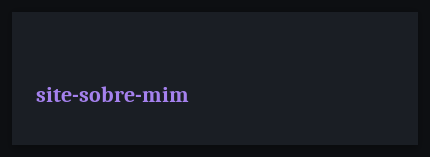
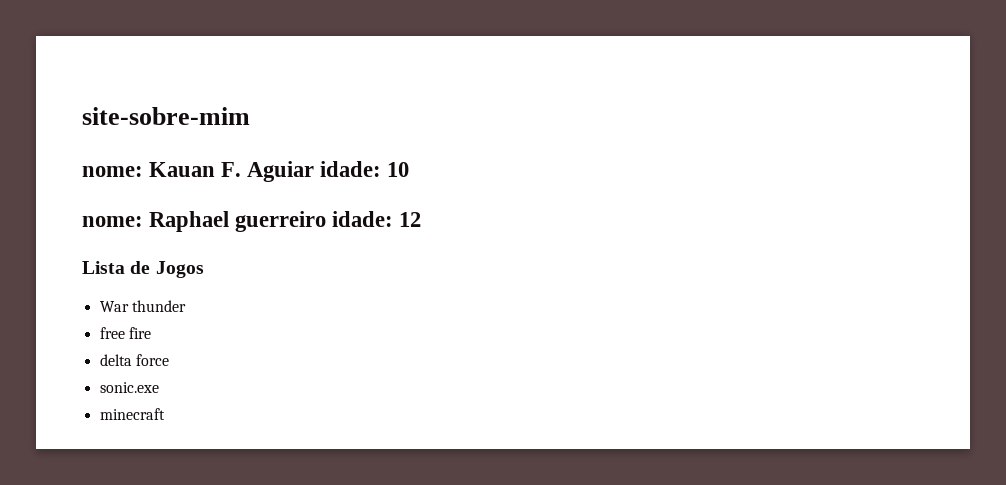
+ nome: Kauan F. Aguiar idade: 10
+ nome: Raphael guerreiro idade: 12
+ Lista de Jogos
+ War thunder
+ free fire
+ delta force
+ sonic.exe
+ minecraft

